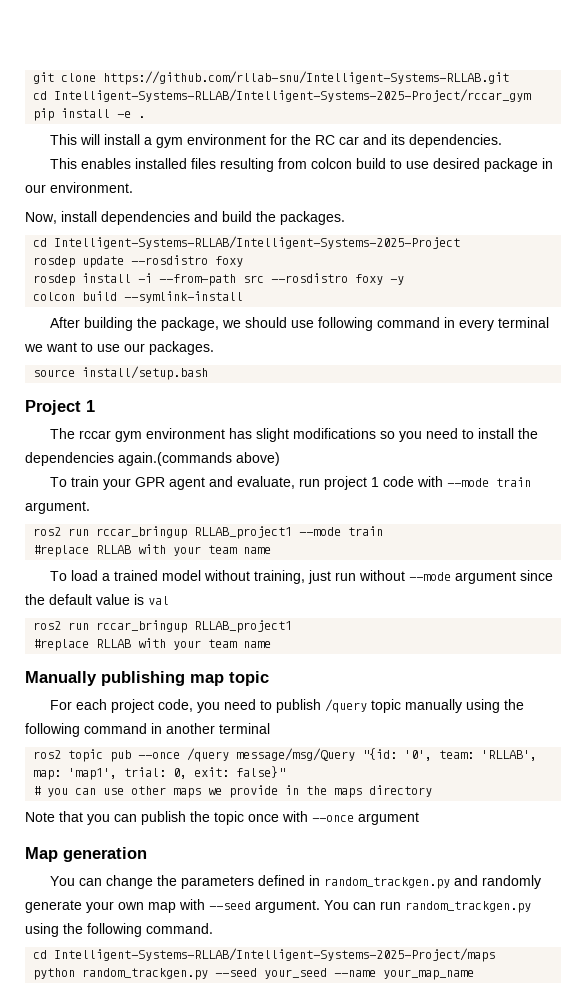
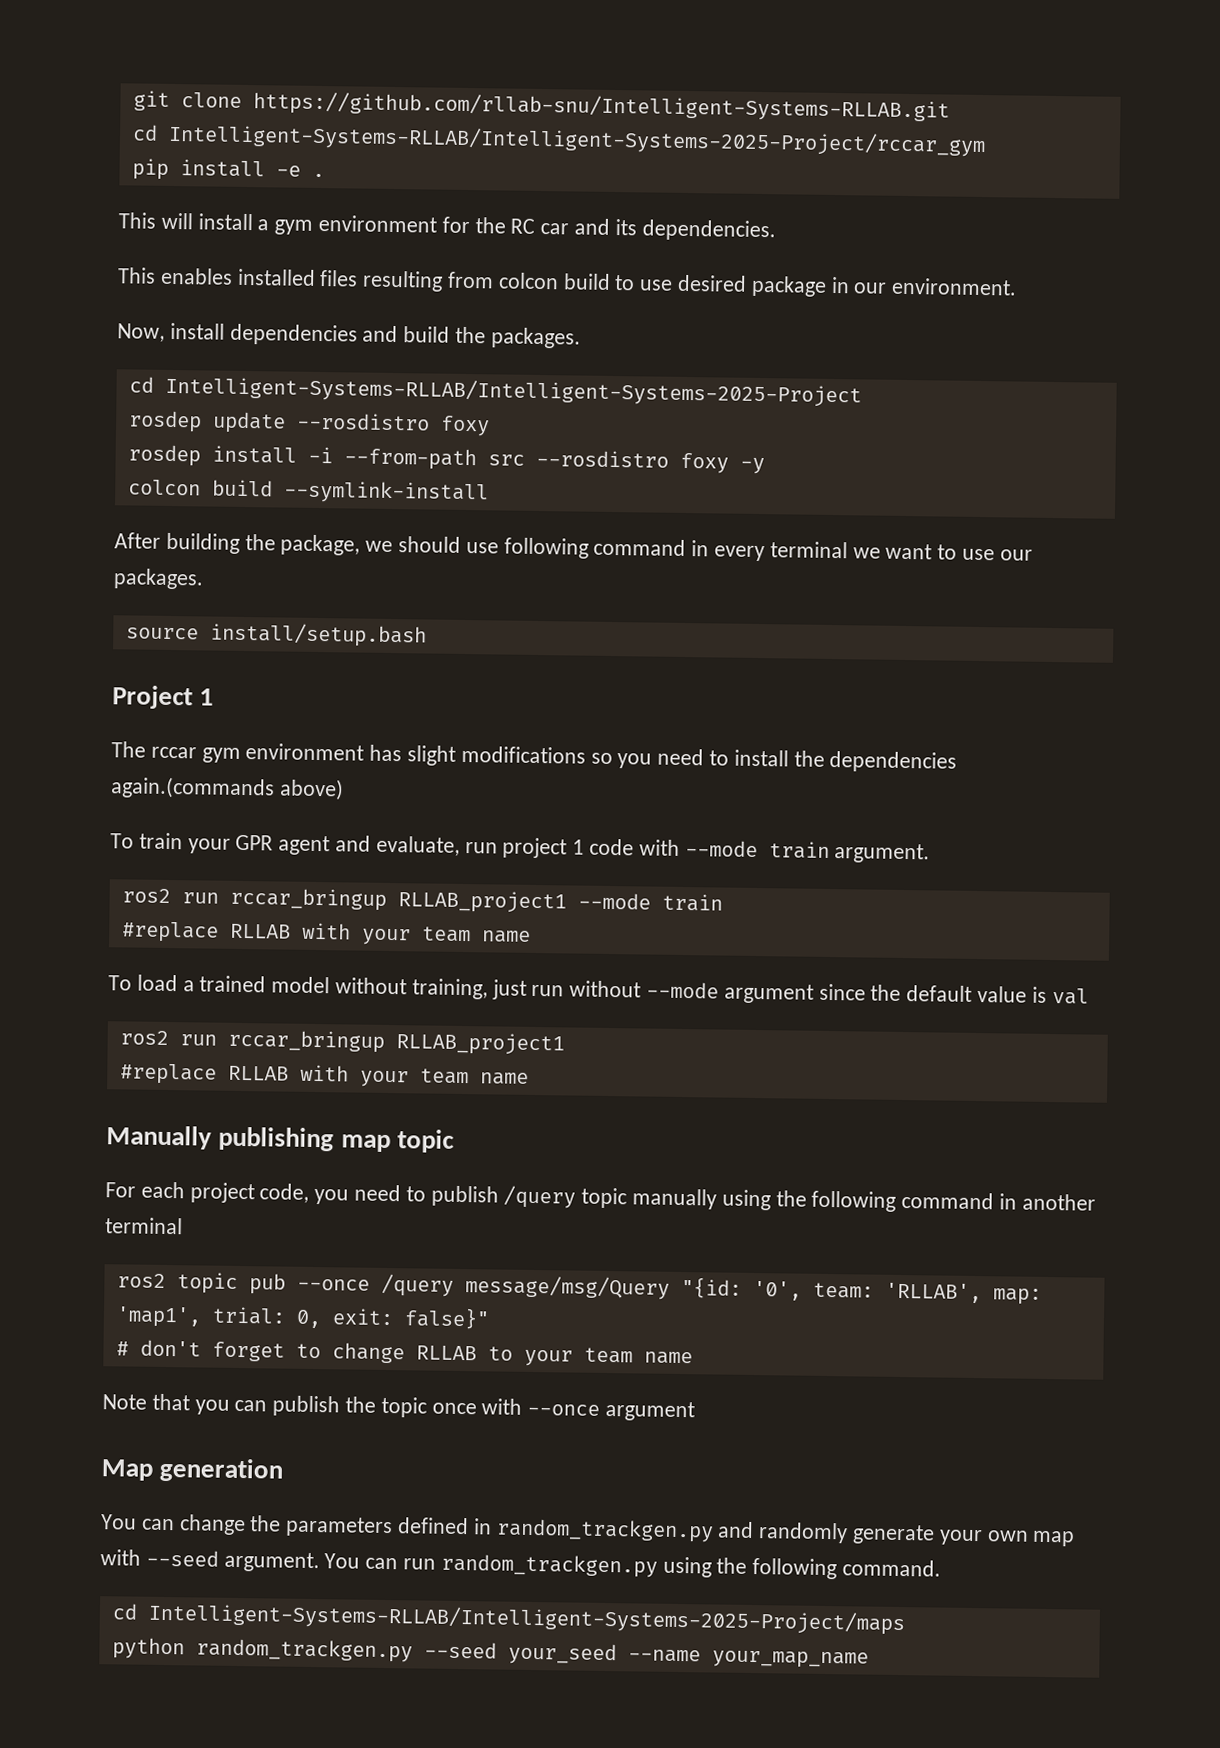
- # you can use other maps we provide in the maps directory
+ # don't forget to change RLLAB to your team name

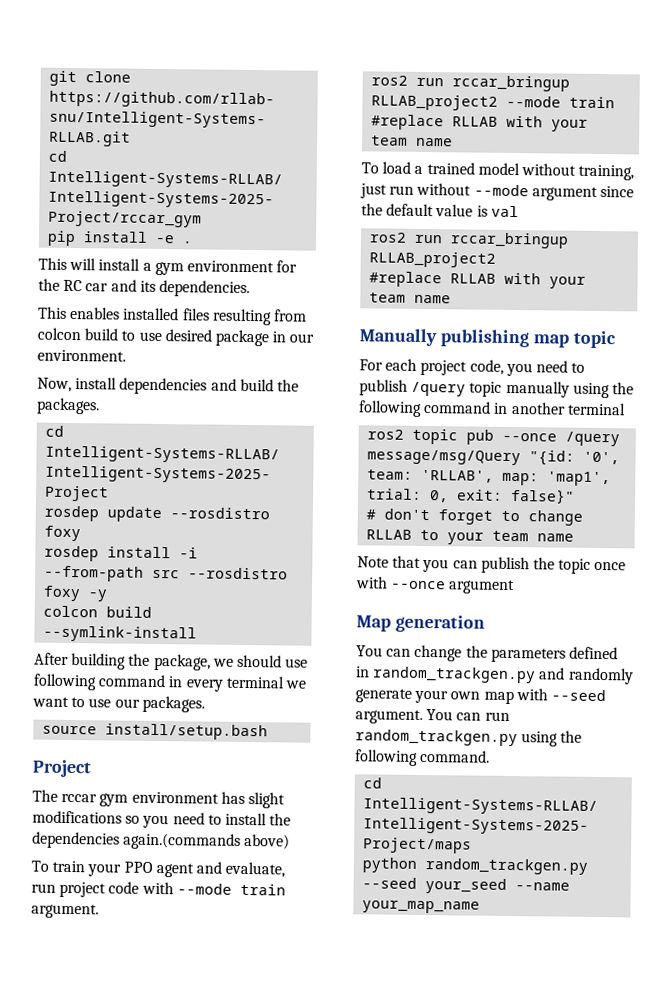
- Project 1
+ Project
- To train your GPR agent and evaluate, run project 1 code with --mode train argument.
+ To train your PPO agent and evaluate, run project code with --mode train argument.
- ros2 run rccar_bringup RLLAB_project1 --mode train
+ ros2 run rccar_bringup RLLAB_project2 --mode train
  To load a trained model without training, just run without --mode argument since the default value is val
- ros2 run rccar_bringup RLLAB_project1
+ ros2 run rccar_bringup RLLAB_project2

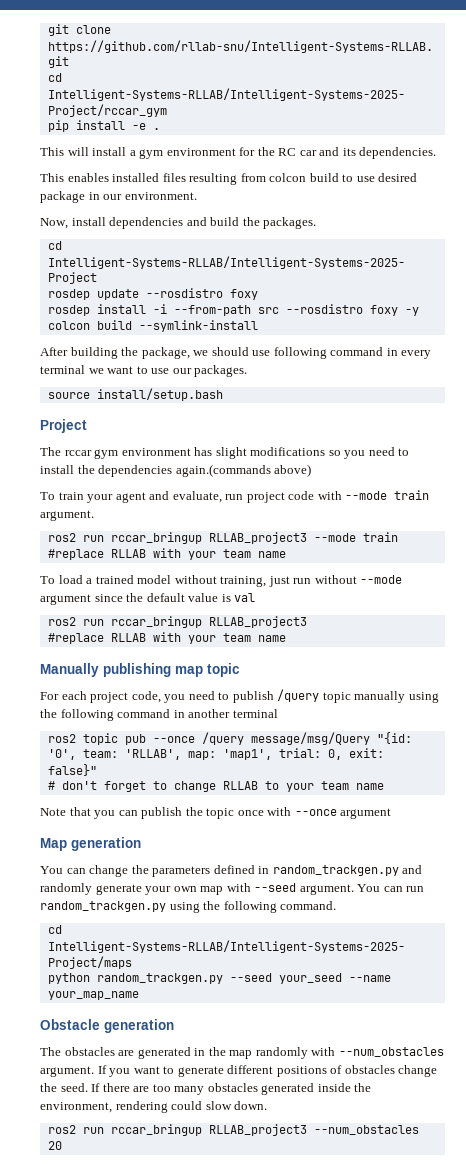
- To train your PPO agent and evaluate, run project code with --mode train argument.
+ To train your agent and evaluate, run project code with --mode train argument.
- ros2 run rccar_bringup RLLAB_project2 --mode train
+ ros2 run rccar_bringup RLLAB_project3 --mode train
  To load a trained model without training, just run without --mode argument since the default value is val
- ros2 run rccar_bringup RLLAB_project2
+ ros2 run rccar_bringup RLLAB_project3
+ Obstacle generation
+ The obstacles are generated in the map randomly with --num_obstacles argument. If you want to generate different positions of obstacles change the seed. If there are too many obstacles generated inside the environment, rendering could slow down.
+ ros2 run rccar_bringup RLLAB_project3 --num_obstacles 20

